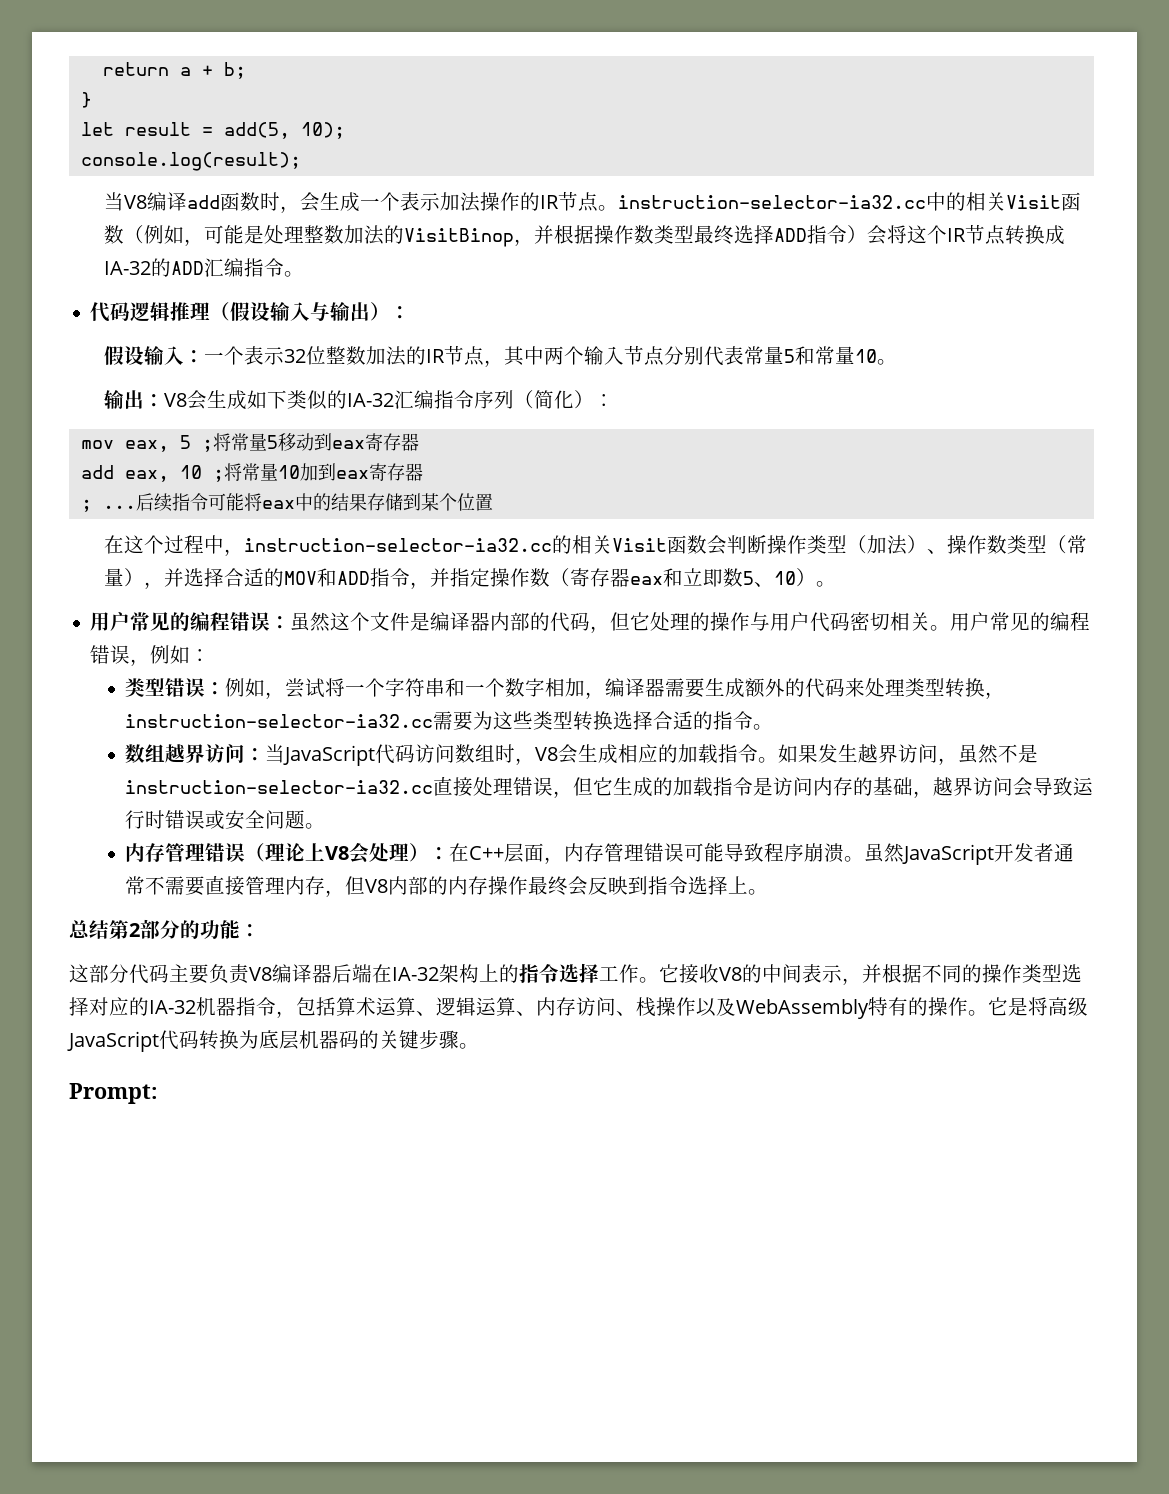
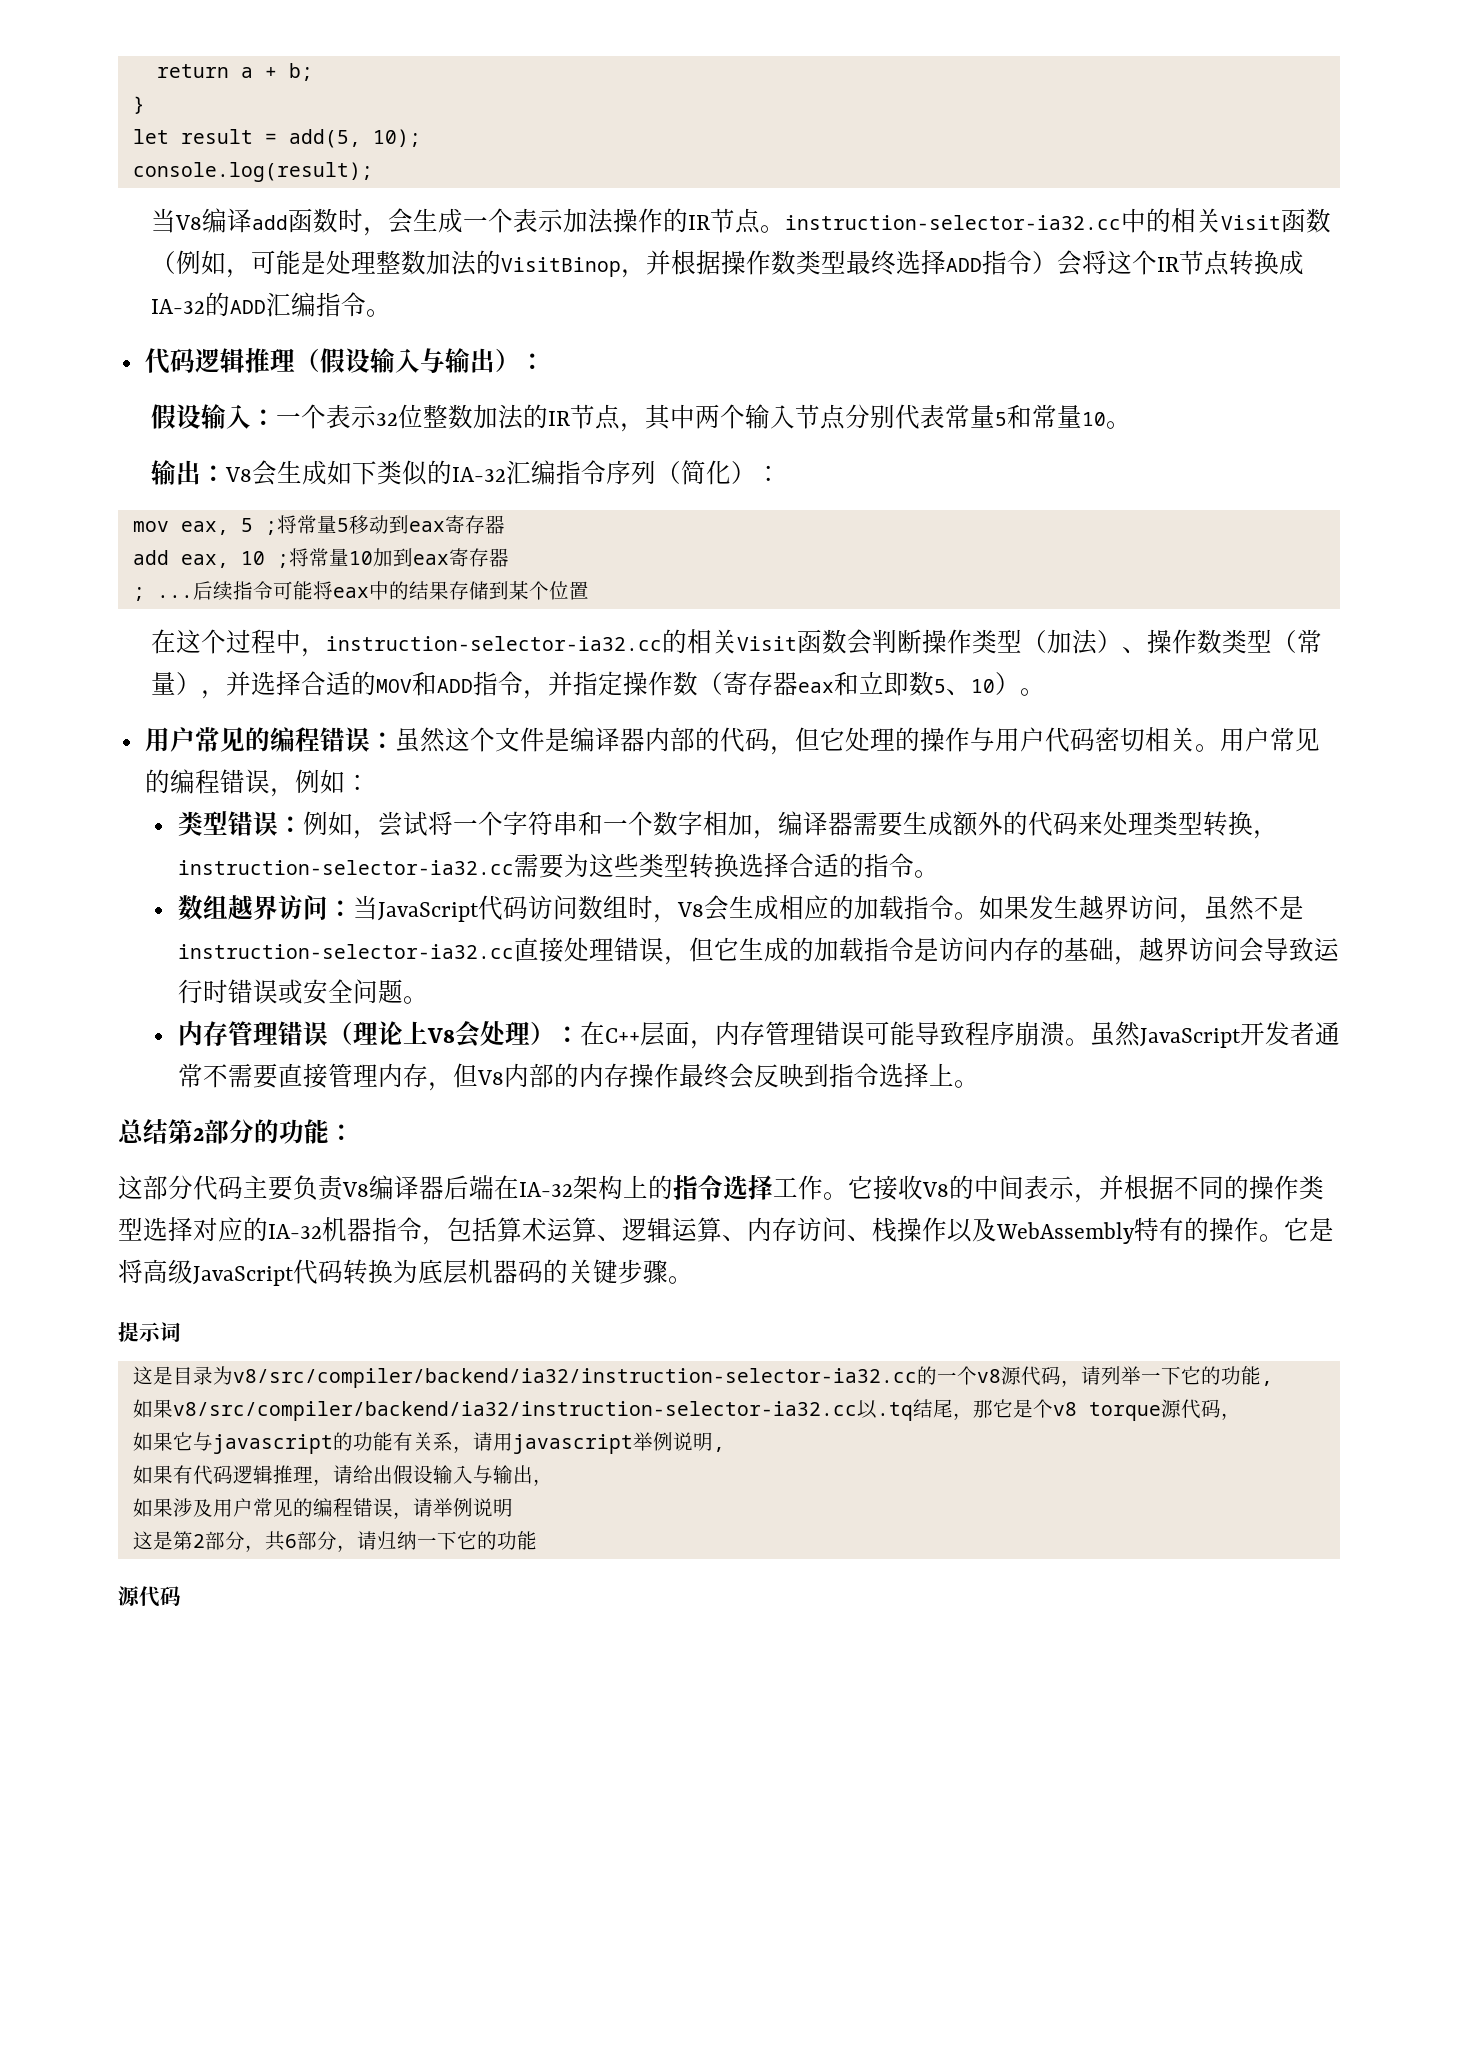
- Prompt:
+ 提示词
+ 这是目录为v8/src/compiler/backend/ia32/instruction-selector-ia32.cc的一个v8源代码，请列举一下它的功能,
+ 如果v8/src/compiler/backend/ia32/instruction-selector-ia32.cc以.tq结尾，那它是个v8 torque源代码，
+ 如果它与javascript的功能有关系，请用javascript举例说明,
+ 如果有代码逻辑推理，请给出假设输入与输出，
+ 如果涉及用户常见的编程错误，请举例说明
+ 这是第2部分，共6部分，请归纳一下它的功能
+ 源代码

